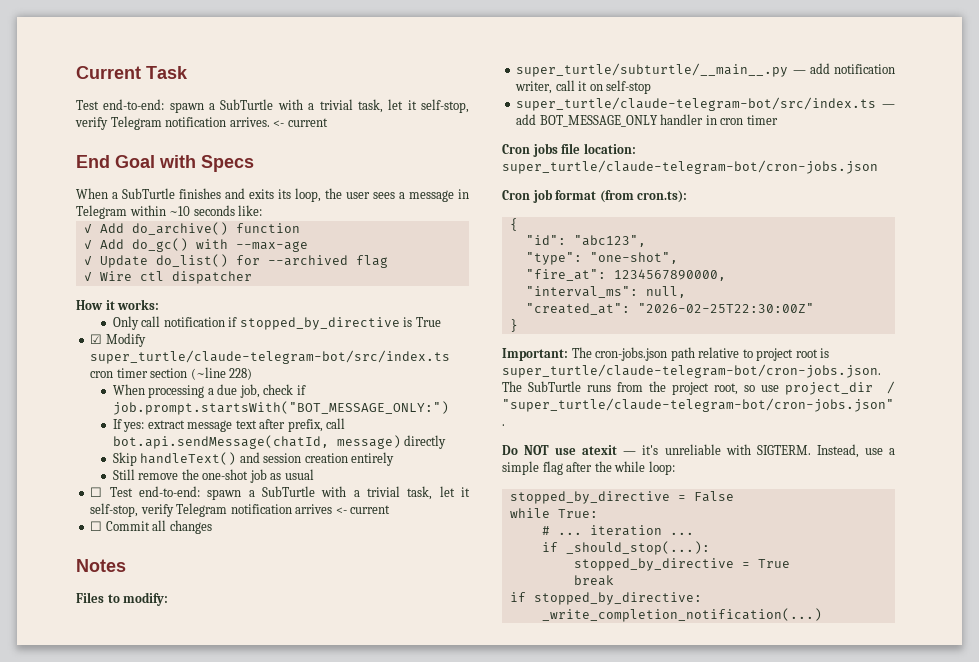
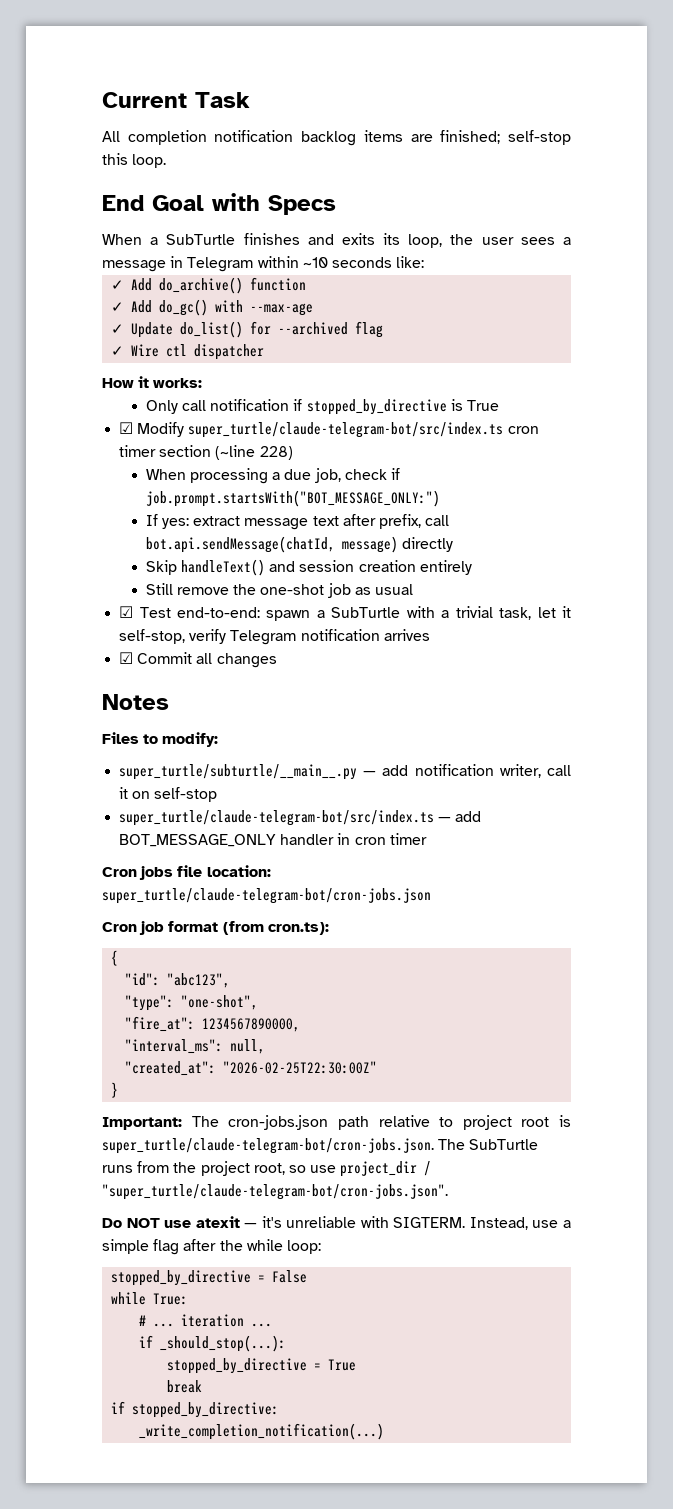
- Test end-to-end: spawn a SubTurtle with a trivial task, let it self-stop, verify Telegram notification arrives. <- current
+ All completion notification backlog items are finished; self-stop this loop.
- ☐ Test end-to-end: spawn a SubTurtle with a trivial task, let it self-stop, verify Telegram notification arrives <- current
- ☐ Commit all changes
+ ☑ Test end-to-end: spawn a SubTurtle with a trivial task, let it self-stop, verify Telegram notification arrives
+ ☑ Commit all changes

